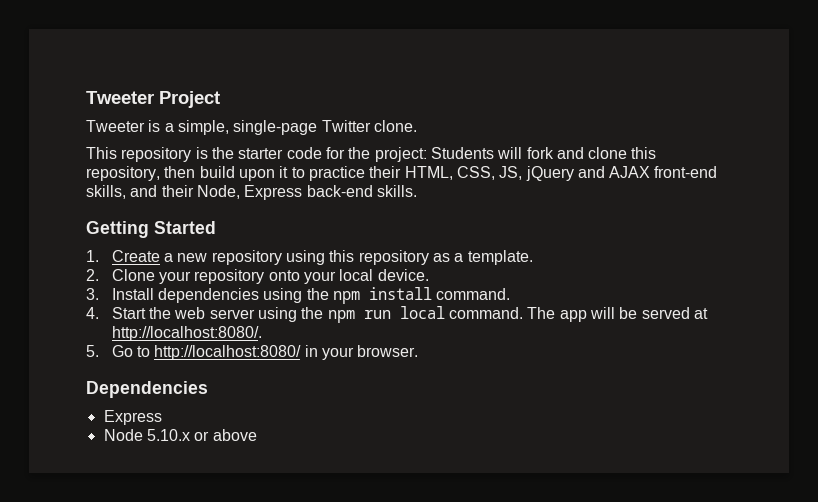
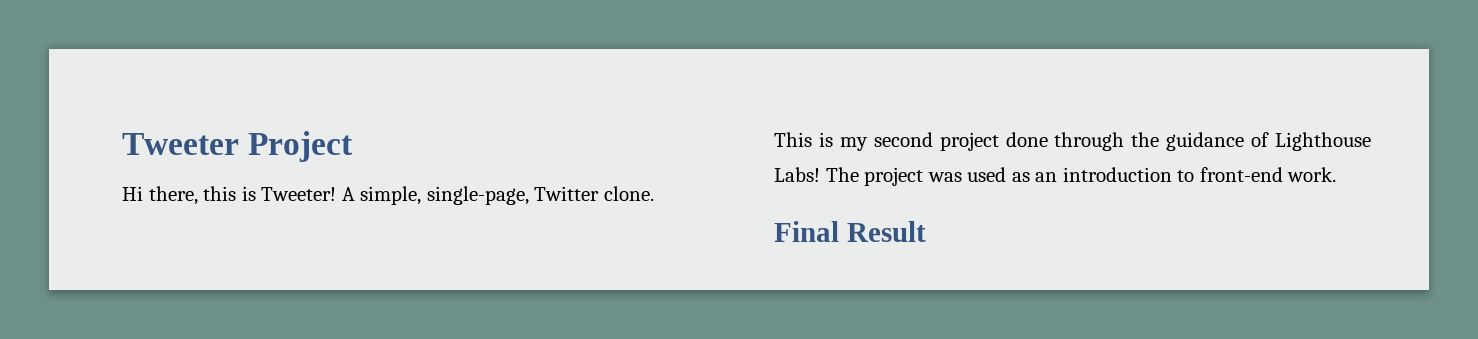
- Tweeter is a simple, single-page Twitter clone.
- This repository is the starter code for the project: Students will fork and clone this repository, then build upon it to practice their HTML, CSS, JS, jQuery and AJAX front-end skills, and their Node, Express back-end skills.
- Getting Started
- 1. Create a new repository using this repository as a template.
- 2. Clone your repository onto your local device.
- 3. Install dependencies using the npm install command.
- 4. Start the web server using the npm run local command. The app will be served at http://localhost:8080/.
- 5. Go to http://localhost:8080/ in your browser.
- Dependencies
- Express
- Node 5.10.x or above
+ Hi there, this is Tweeter! A simple, single-page, Twitter clone.
+ This is my second project done through the guidance of Lighthouse Labs! The project was used as an introduction to front-end work.
+ Final Result

